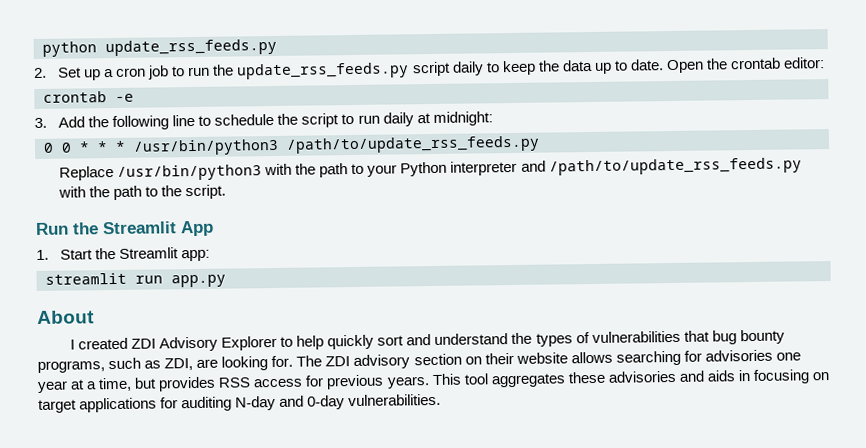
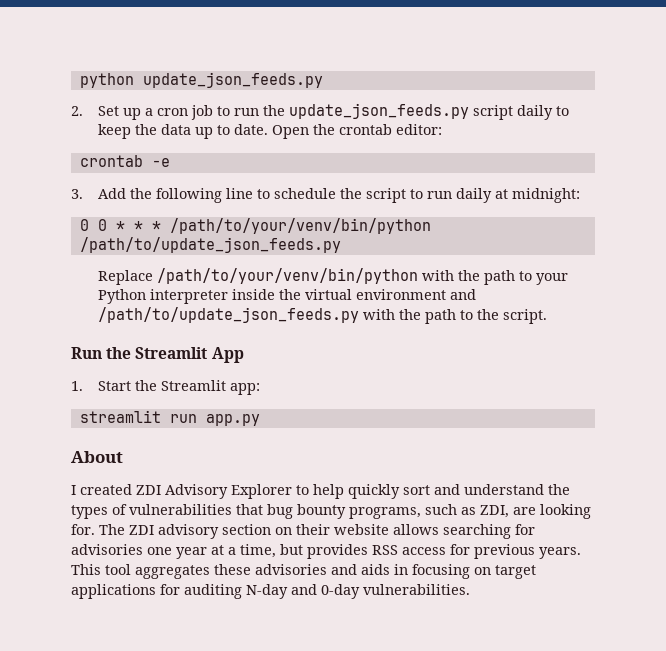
- python update_rss_feeds.py
+ python update_json_feeds.py
- 2. Set up a cron job to run the update_rss_feeds.py script daily to keep the data up to date.
+ 2. Set up a cron job to run the update_json_feeds.py script daily to keep the data up to date.
- 0 0 * * * /usr/bin/python3 /path/to/update_rss_feeds.py
+ 0 0 * * * /path/to/your/venv/bin/python /path/to/update_json_feeds.py
- Replace /usr/bin/python3 with the path to your Python interpreter and /path/to/update_rss_feeds.py with the path to the script.
+ Replace /path/to/your/venv/bin/python with the path to your Python interpreter inside the virtual environment and /path/to/update_json_feeds.py with the path to the script.

